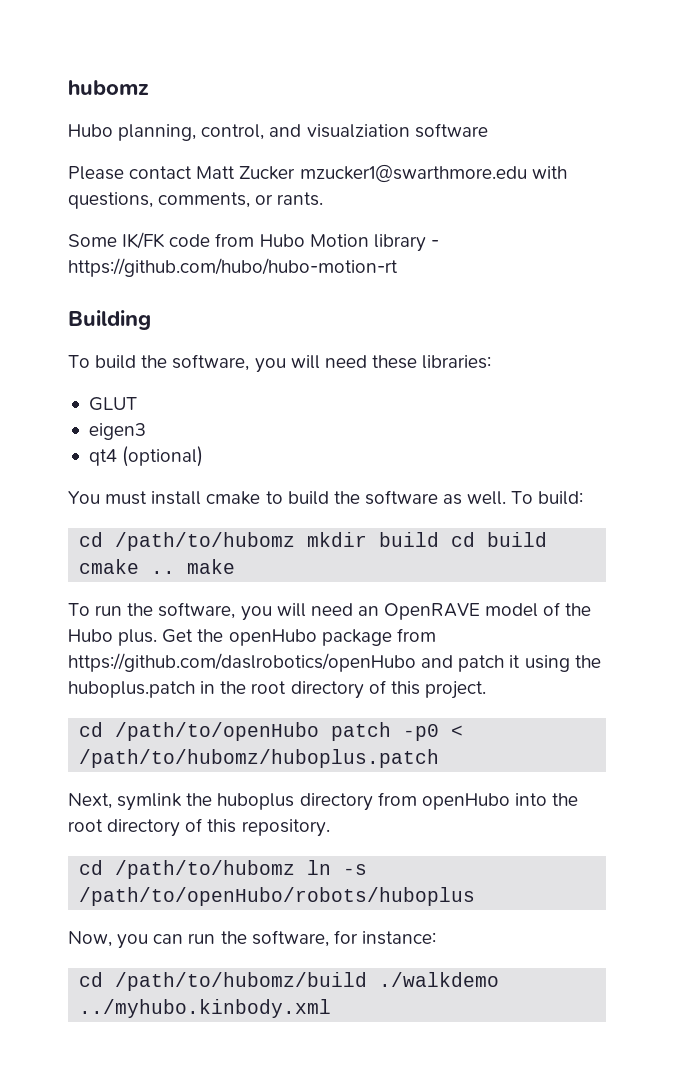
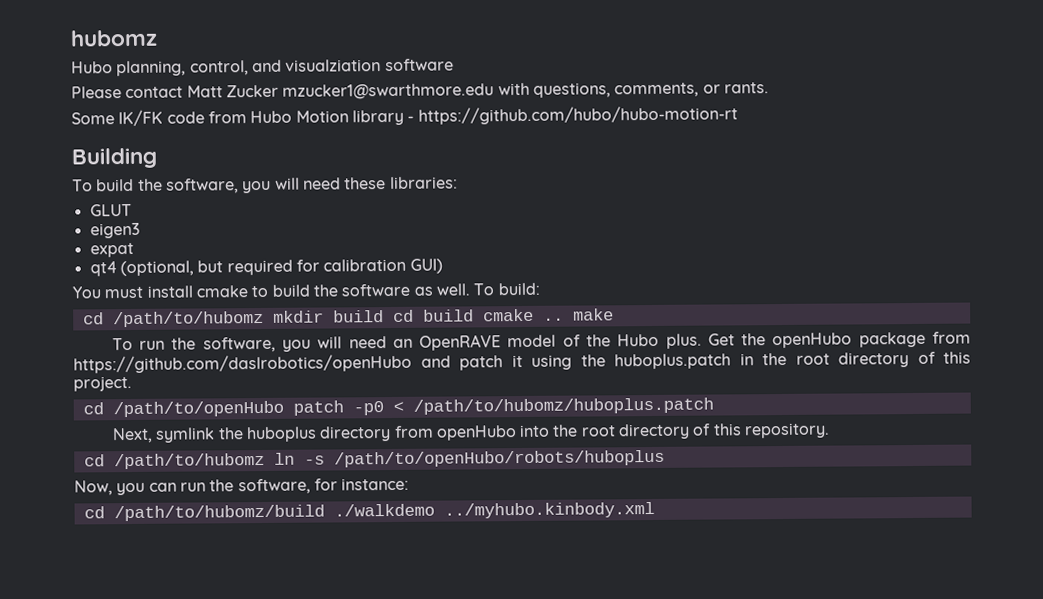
+ expat
- qt4 (optional)
+ qt4 (optional, but required for calibration GUI)

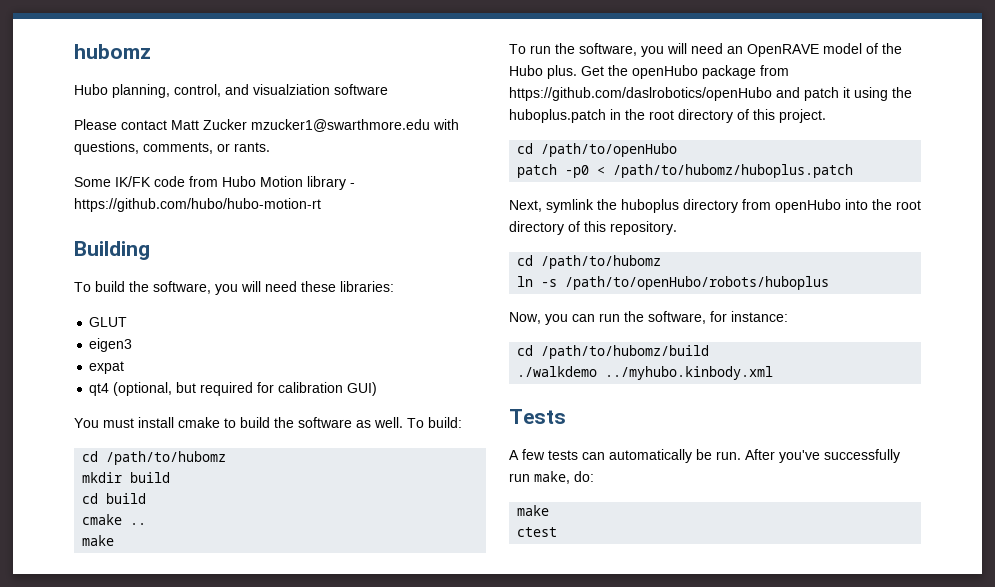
  To build:
- cd /path/to/hubomz mkdir build cd build cmake .. make
+ cd /path/to/hubomz
+ mkdir build
+ cd build
+ cmake ..
+ make
- cd /path/to/openHubo patch -p0 < /path/to/hubomz/huboplus.patch
+ cd /path/to/openHubo
+ patch -p0 < /path/to/hubomz/huboplus.patch
  Next, symlink the huboplus directory from openHubo into the root directory of this repository.
- cd /path/to/hubomz ln -s /path/to/openHubo/robots/huboplus
+ cd /path/to/hubomz
+ ln -s /path/to/openHubo/robots/huboplus
- cd /path/to/hubomz/build ./walkdemo ../myhubo.kinbody.xml
+ cd /path/to/hubomz/build
+ ./walkdemo ../myhubo.kinbody.xml
+ Tests
+ A few tests can automatically be run. After you've successfully run make, do:
+ make
+ ctest

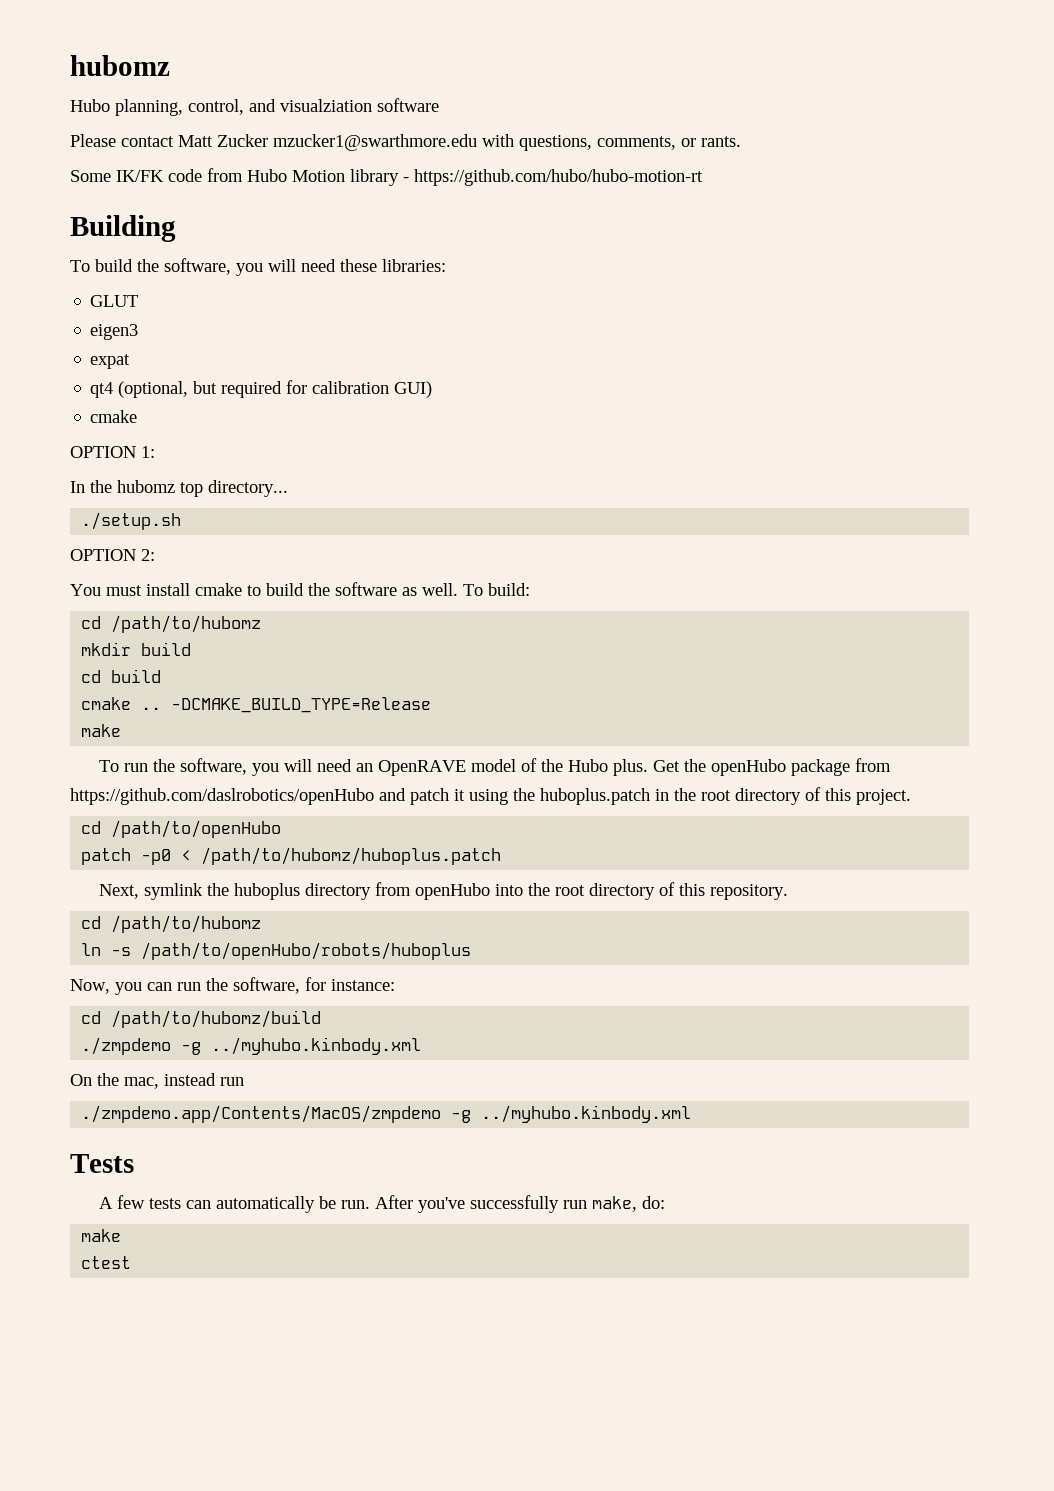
  qt4 (optional, but required for calibration GUI)
+ cmake
+ OPTION 1:
+ In the hubomz top directory...
+ ./setup.sh
+ OPTION 2:
+ -DCMAKE_BUILD_TYPE=Release
- ./walkdemo ../myhubo.kinbody.xml
+ ./zmpdemo -g ../myhubo.kinbody.xml
+ On the mac, instead run
+ ./zmpdemo.app/Contents/MacOS/zmpdemo -g ../myhubo.kinbody.xml

